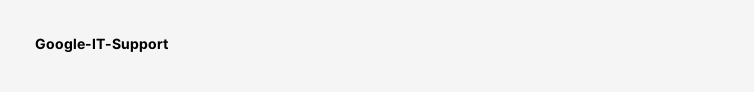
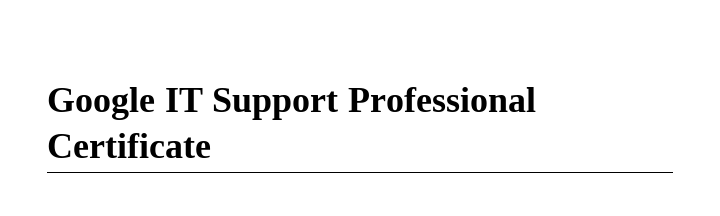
- Google-IT-Support
+ Google IT Support Professional Certificate

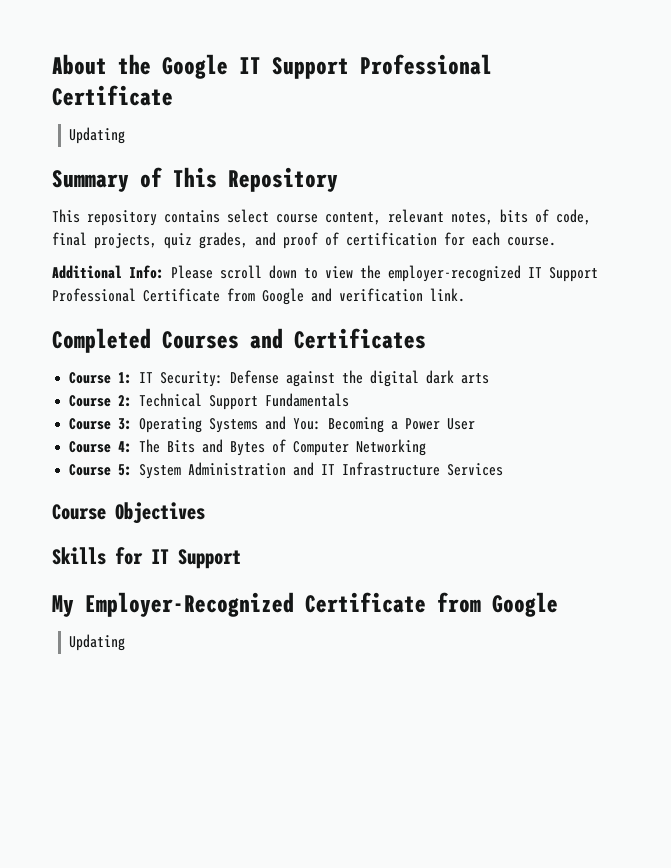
- Google IT Support Professional Certificate
+ About the Google IT Support Professional Certificate
+ Updating
+ Summary of This Repository
+ This repository contains select course content, relevant notes, bits of code, final projects, quiz grades, and proof of certification for each course.
+ Additional Info: Please scroll down to view the employer-recognized IT Support Professional Certificate from Google and verification link.
+ Completed Courses and Certificates
+ Course 1: IT Security: Defense against the digital dark arts
+ Course 2: Technical Support Fundamentals
+ Course 3: Operating Systems and You: Becoming a Power User
+ Course 4: The Bits and Bytes of Computer Networking
+ Course 5: System Administration and IT Infrastructure Services
+ Course Objectives
+ Skills for IT Support
+ My Employer-Recognized Certificate from Google
+ Updating

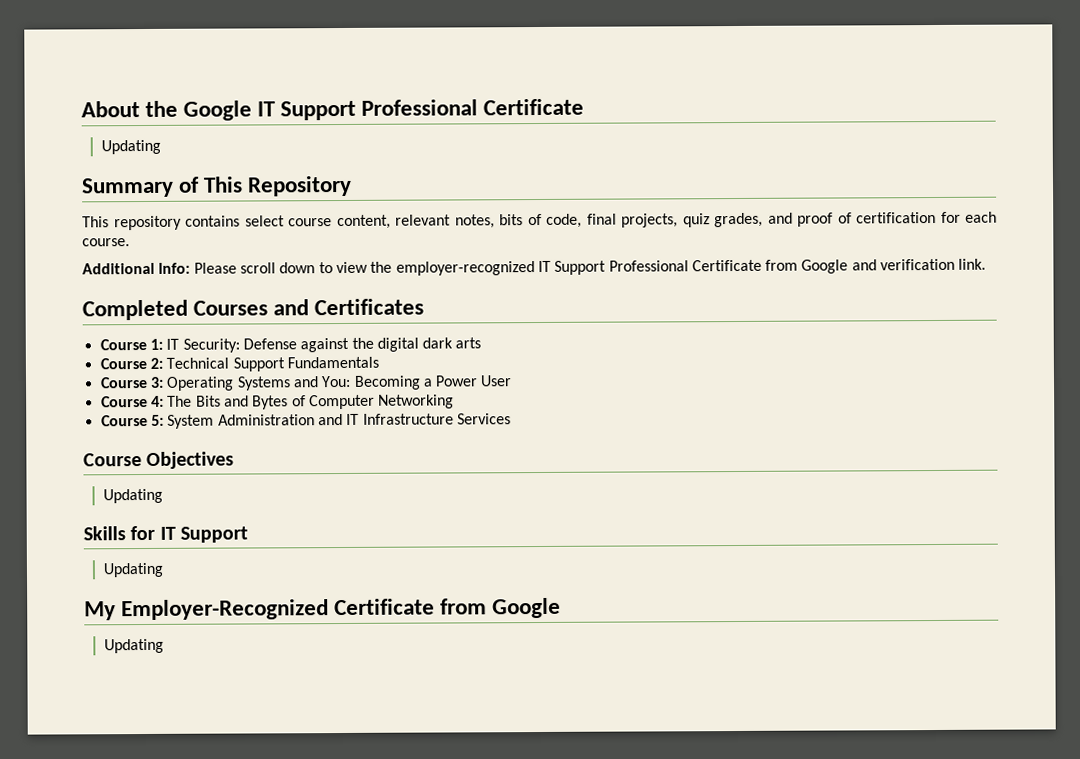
  Course Objectives
+ Updating
  Skills for IT Support
+ Updating

